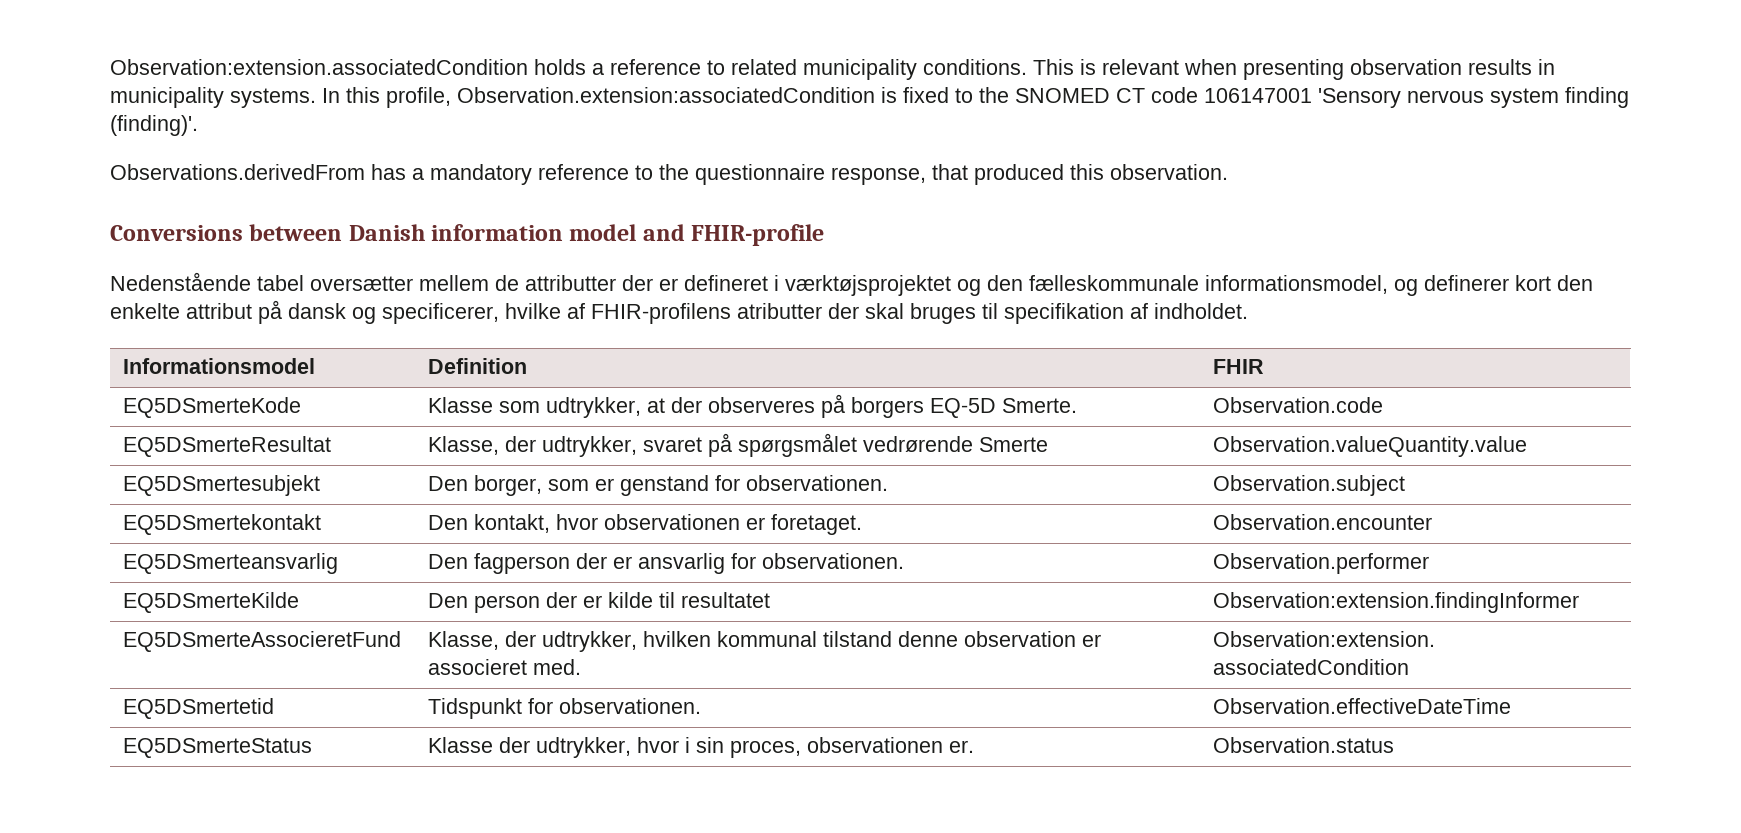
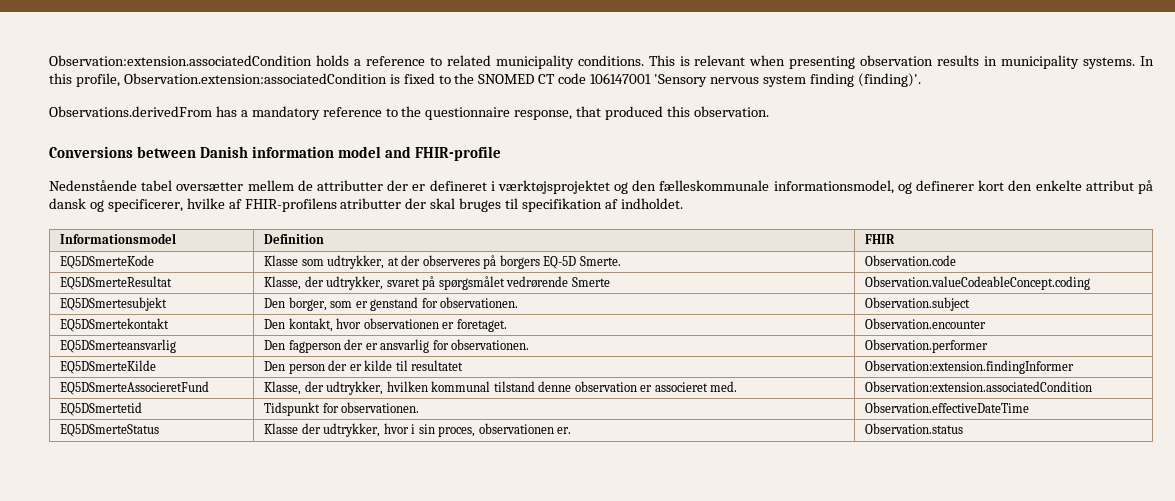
- EQ5DSmerteResultat | Klasse, der udtrykker, svaret på spørgsmålet vedrørende Smerte | Observation.valueQuantity.value
+ EQ5DSmerteResultat | Klasse, der udtrykker, svaret på spørgsmålet vedrørende Smerte | Observation.valueCodeableConcept.coding

